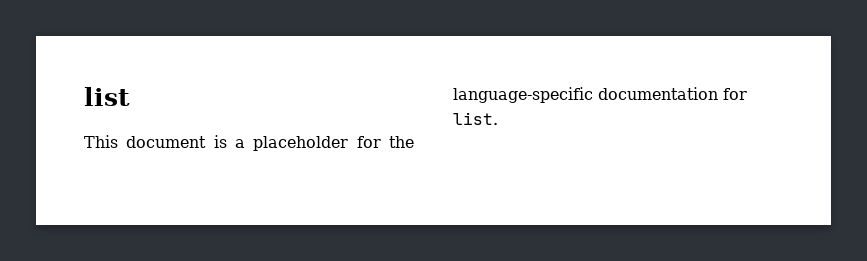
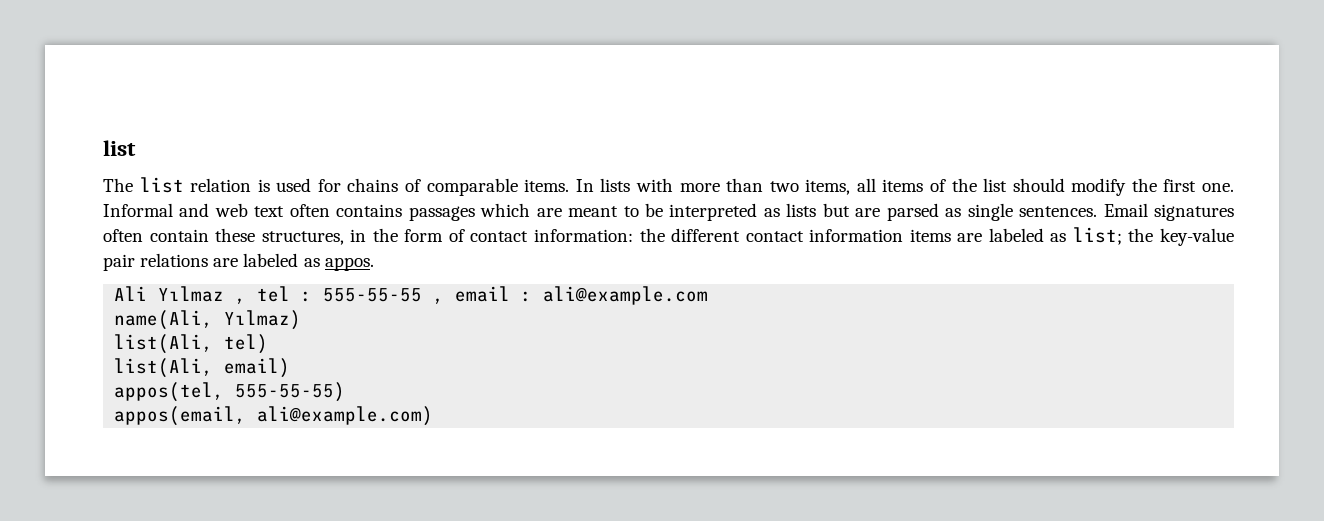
- This document is a placeholder for the language-specific documentation for list.
+ The list relation is used for chains of comparable items. In lists with more than two items, all items of the list should modify the first one. Informal and web text often contains passages which are meant to be interpreted as lists but are parsed as single sentences. Email signatures often contain these structures, in the form of contact information: the different contact information items are labeled as list; the key-value pair relations are labeled as appos.
+ Ali Yılmaz , tel : 555-55-55 , email : ali@example.com
+ name(Ali, Yılmaz)
+ list(Ali, tel)
+ list(Ali, email)
+ appos(tel, 555-55-55)
+ appos(email, ali@example.com)

